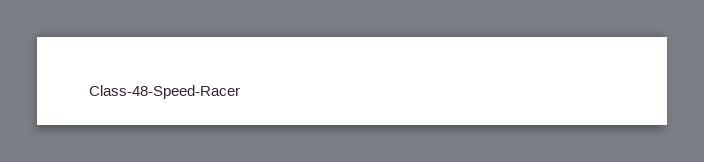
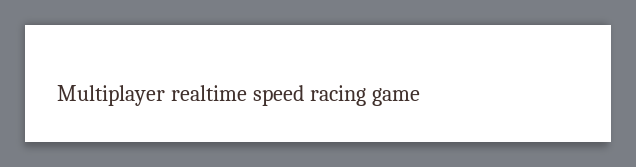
- Class-48-Speed-Racer
+ Multiplayer realtime speed racing game

